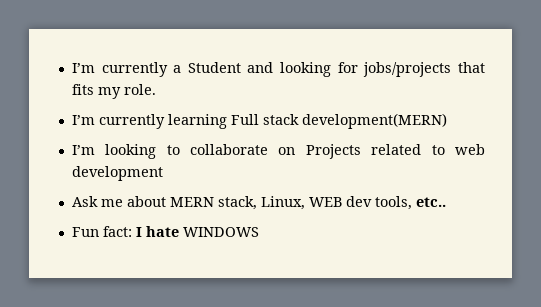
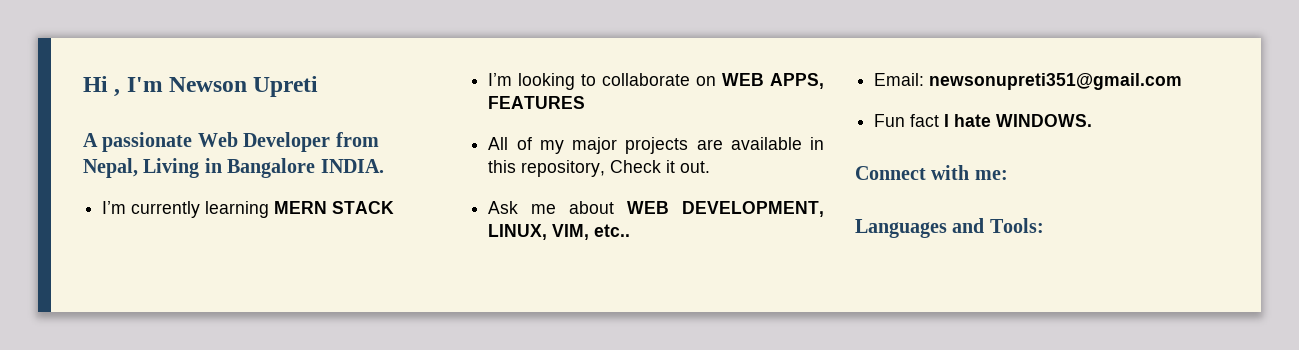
- I’m currently a Student and looking for jobs/projects that fits my role.
+ Hi , I'm Newson Upreti
+ A passionate Web Developer from Nepal, Living in Bangalore INDIA.
- I’m currently learning Full stack development(MERN)
+ I’m currently learning MERN STACK
- I’m looking to collaborate on Projects related to web development
- Ask me about MERN stack, Linux, WEB dev tools, etc..
+ I’m looking to collaborate on WEB APPS, FEATURES
+ All of my major projects are available in this repository, Check it out.
+ Ask me about WEB DEVELOPMENT, LINUX, VIM, etc..
+ Email: newsonupreti351@gmail.com
- Fun fact: I hate WINDOWS
+ Fun fact I hate WINDOWS.
+ Connect with me:
+ Languages and Tools:

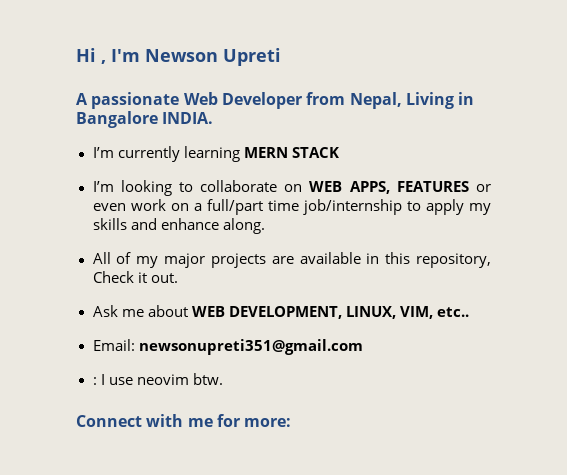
- I’m looking to collaborate on WEB APPS, FEATURES
+ I’m looking to collaborate on WEB APPS, FEATURES or even work on a full/part time job/internship to apply my skills and enhance along.
- Fun fact I hate WINDOWS.
- Connect with me:
- Languages and Tools:
+ : I use neovim btw.
+ Connect with me for more:

